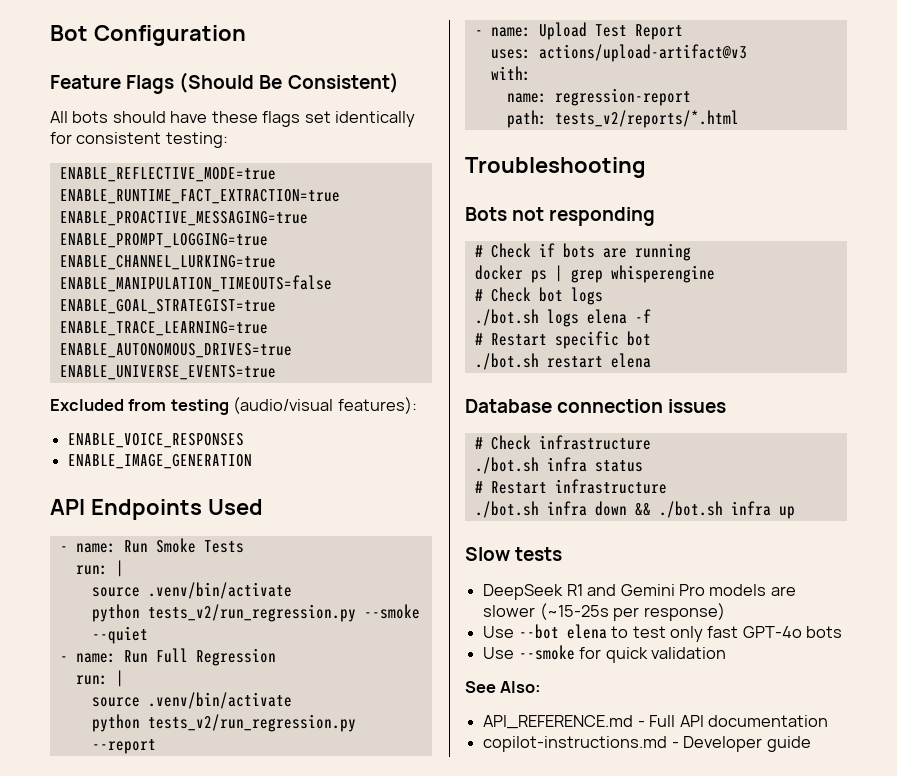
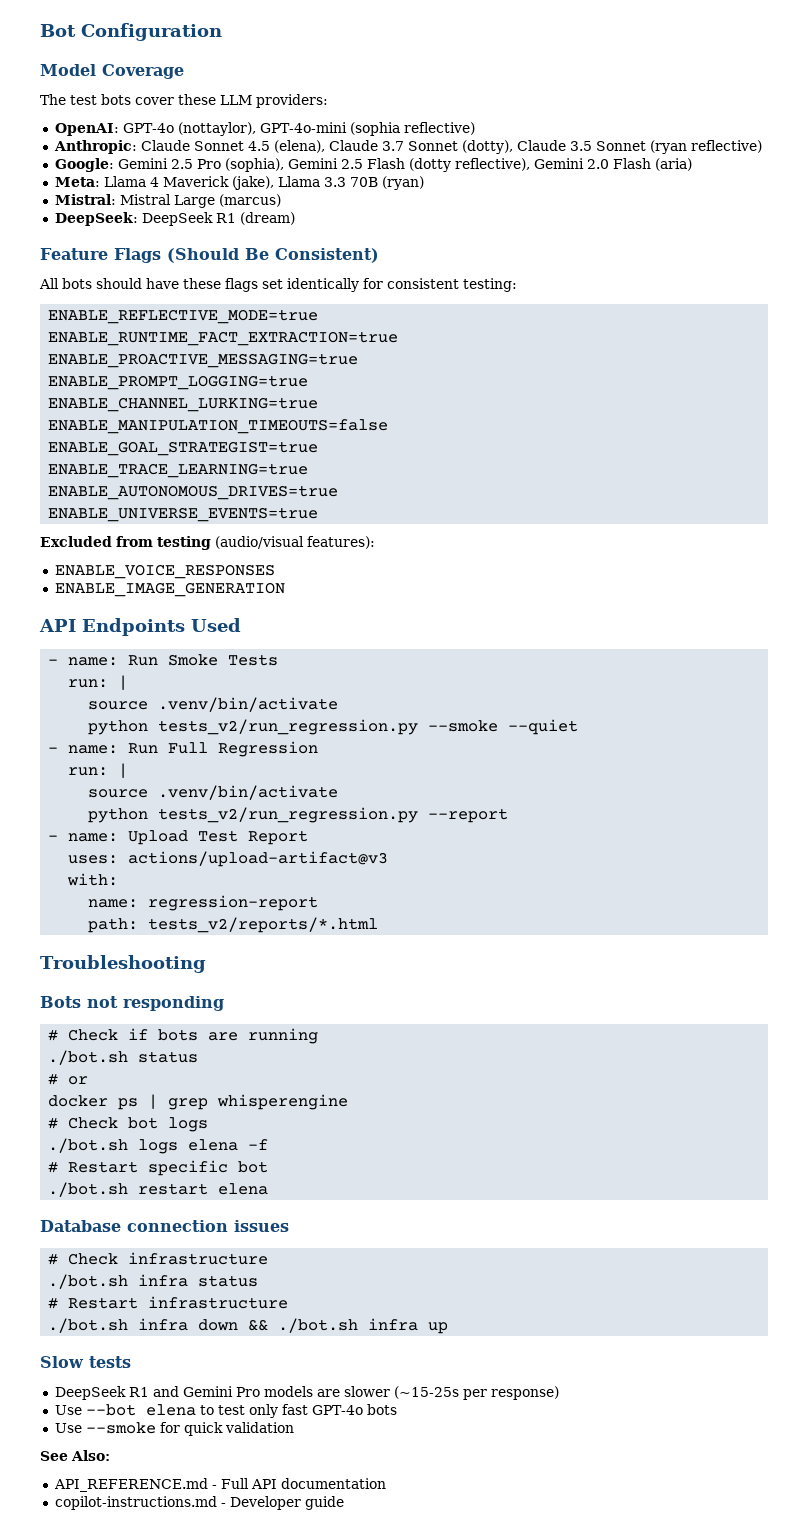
+ Model Coverage
+ The test bots cover these LLM providers:
+ OpenAI: GPT-4o (nottaylor), GPT-4o-mini (sophia reflective)
+ Anthropic: Claude Sonnet 4.5 (elena), Claude 3.7 Sonnet (dotty), Claude 3.5 Sonnet (ryan reflective)
+ Google: Gemini 2.5 Pro (sophia), Gemini 2.5 Flash (dotty reflective), Gemini 2.0 Flash (aria)
+ Meta: Llama 4 Maverick (jake), Llama 3.3 70B (ryan)
+ Mistral: Mistral Large (marcus)
+ DeepSeek: DeepSeek R1 (dream)
+ ./bot.sh status
+ # or

